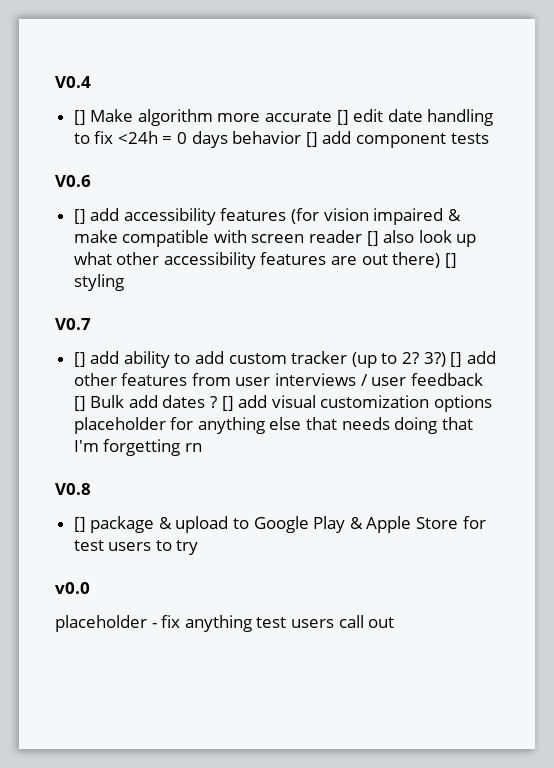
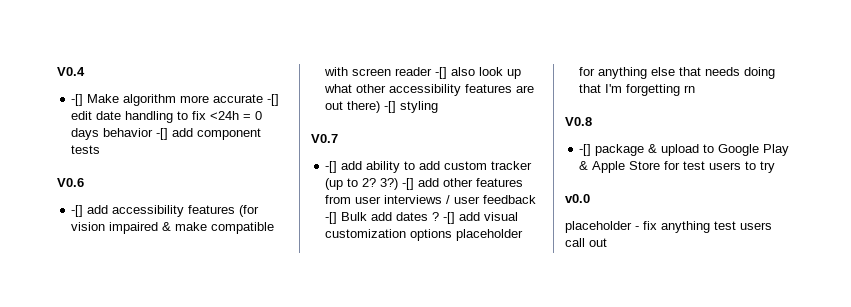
- [] Make algorithm more accurate [] edit date handling to fix <24h = 0 days behavior [] add component tests
+ -[] Make algorithm more accurate -[] edit date handling to fix <24h = 0 days behavior -[] add component tests
- [] add accessibility features (for vision impaired & make compatible with screen reader [] also look up what other accessibility features are out there) [] styling
+ -[] add accessibility features (for vision impaired & make compatible with screen reader -[] also look up what other accessibility features are out there) -[] styling
- [] add ability to add custom tracker (up to 2?
+ -[] add ability to add custom tracker (up to 2?
- [] add other features from user interviews / user feedback [] Bulk add dates ?
+ -[] add other features from user interviews / user feedback -[] Bulk add dates ?
- [] add visual customization options placeholder for anything else that needs doing that I'm forgetting rn
+ -[] add visual customization options placeholder for anything else that needs doing that I'm forgetting rn
- [] package & upload to Google Play & Apple Store for test users to try
+ -[] package & upload to Google Play & Apple Store for test users to try

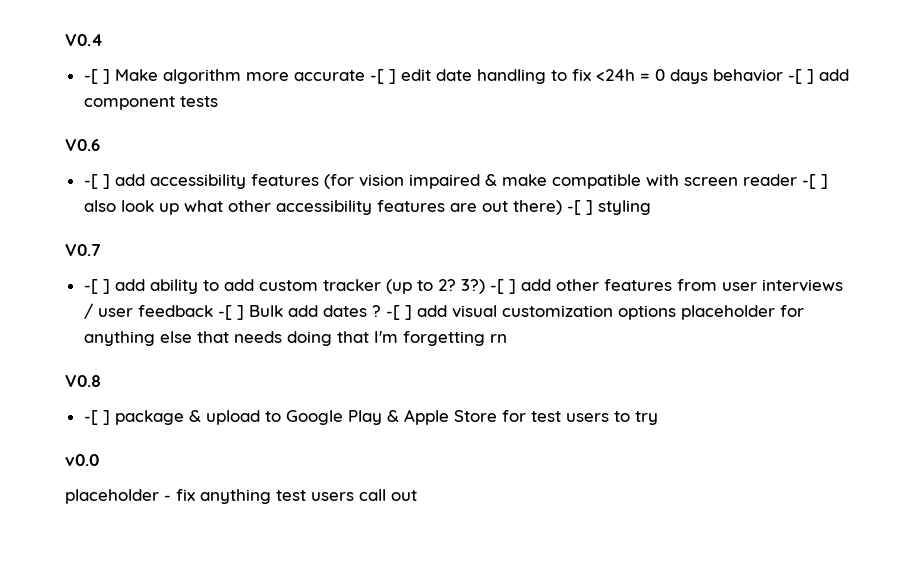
- -[] Make algorithm more accurate -[] edit date handling to fix <24h = 0 days behavior -[] add component tests
+ -[ ] Make algorithm more accurate -[ ] edit date handling to fix <24h = 0 days behavior -[ ] add component tests
- -[] add accessibility features (for vision impaired & make compatible with screen reader -[] also look up what other accessibility features are out there) -[] styling
+ -[ ] add accessibility features (for vision impaired & make compatible with screen reader -[ ] also look up what other accessibility features are out there) -[ ] styling
- -[] add ability to add custom tracker (up to 2?
+ -[ ] add ability to add custom tracker (up to 2?
- -[] add other features from user interviews / user feedback -[] Bulk add dates ?
+ -[ ] add other features from user interviews / user feedback -[ ] Bulk add dates ?
- -[] add visual customization options placeholder for anything else that needs doing that I'm forgetting rn
+ -[ ] add visual customization options placeholder for anything else that needs doing that I'm forgetting rn
- -[] package & upload to Google Play & Apple Store for test users to try
+ -[ ] package & upload to Google Play & Apple Store for test users to try

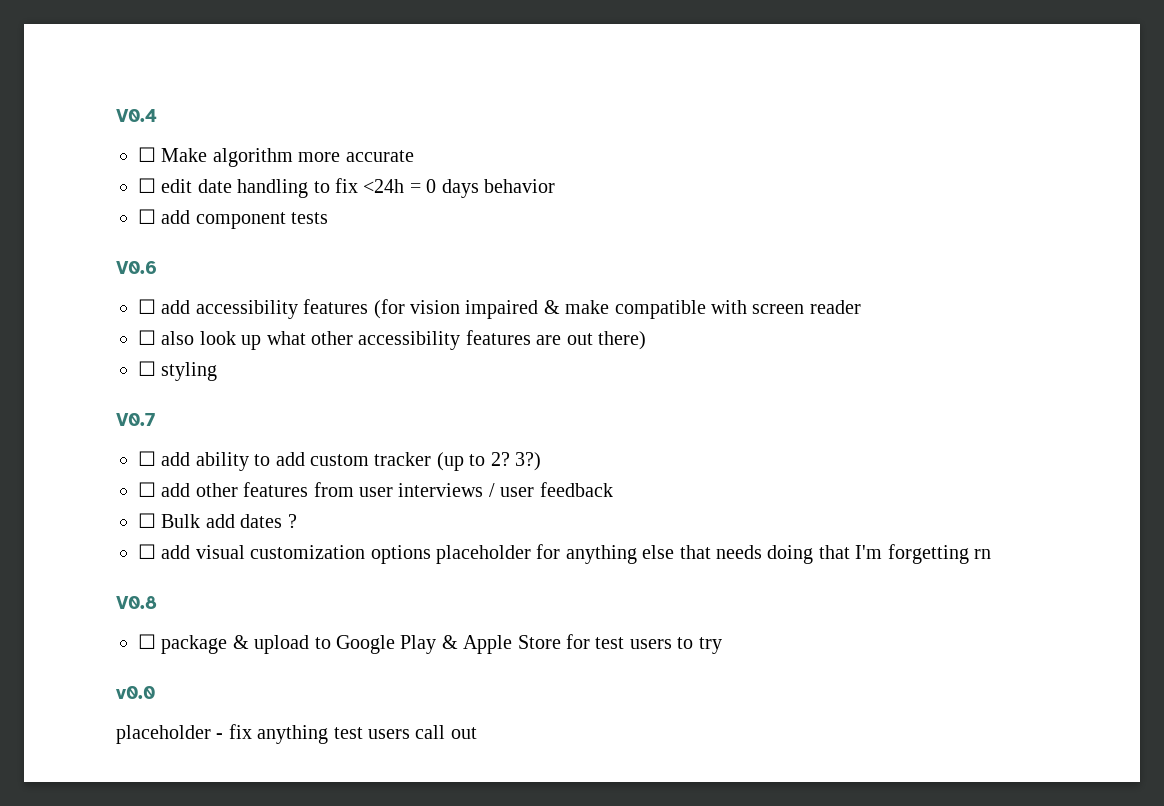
- -[ ] Make algorithm more accurate -[ ] edit date handling to fix <24h = 0 days behavior -[ ] add component tests
+ ☐ Make algorithm more accurate
+ ☐ edit date handling to fix <24h = 0 days behavior
+ ☐ add component tests
- -[ ] add accessibility features (for vision impaired & make compatible with screen reader -[ ] also look up what other accessibility features are out there) -[ ] styling
+ ☐ add accessibility features (for vision impaired & make compatible with screen reader
+ ☐ also look up what other accessibility features are out there)
+ ☐ styling
- -[ ] add ability to add custom tracker (up to 2?
+ ☐ add ability to add custom tracker (up to 2?
- 3?) -[ ] add other features from user interviews / user feedback -[ ] Bulk add dates ? -[ ] add visual customization options placeholder for anything else that needs doing that I'm forgetting rn
+ 3?)
+ ☐ add other features from user interviews / user feedback
+ ☐ Bulk add dates ?
+ ☐ add visual customization options placeholder for anything else that needs doing that I'm forgetting rn
- -[ ] package & upload to Google Play & Apple Store for test users to try
+ ☐ package & upload to Google Play & Apple Store for test users to try

